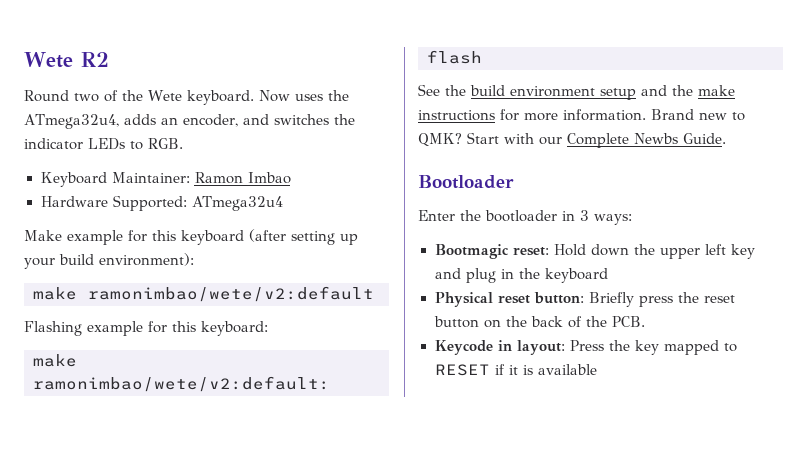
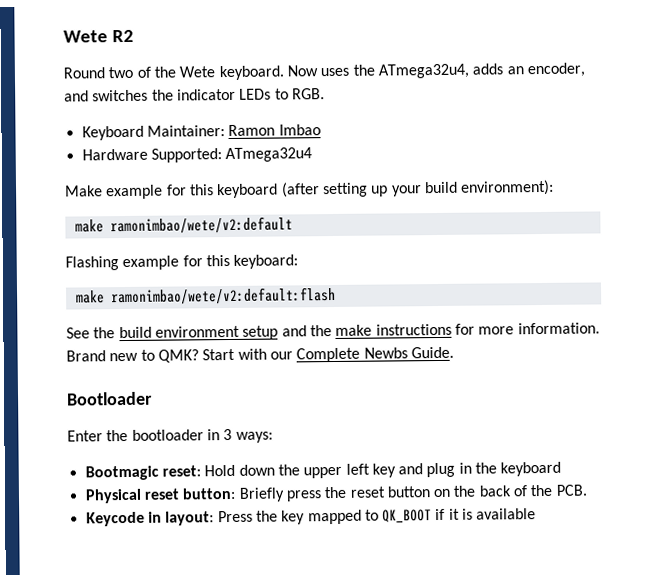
- Keycode in layout: Press the key mapped to RESET if it is available
+ Keycode in layout: Press the key mapped to QK_BOOT if it is available

